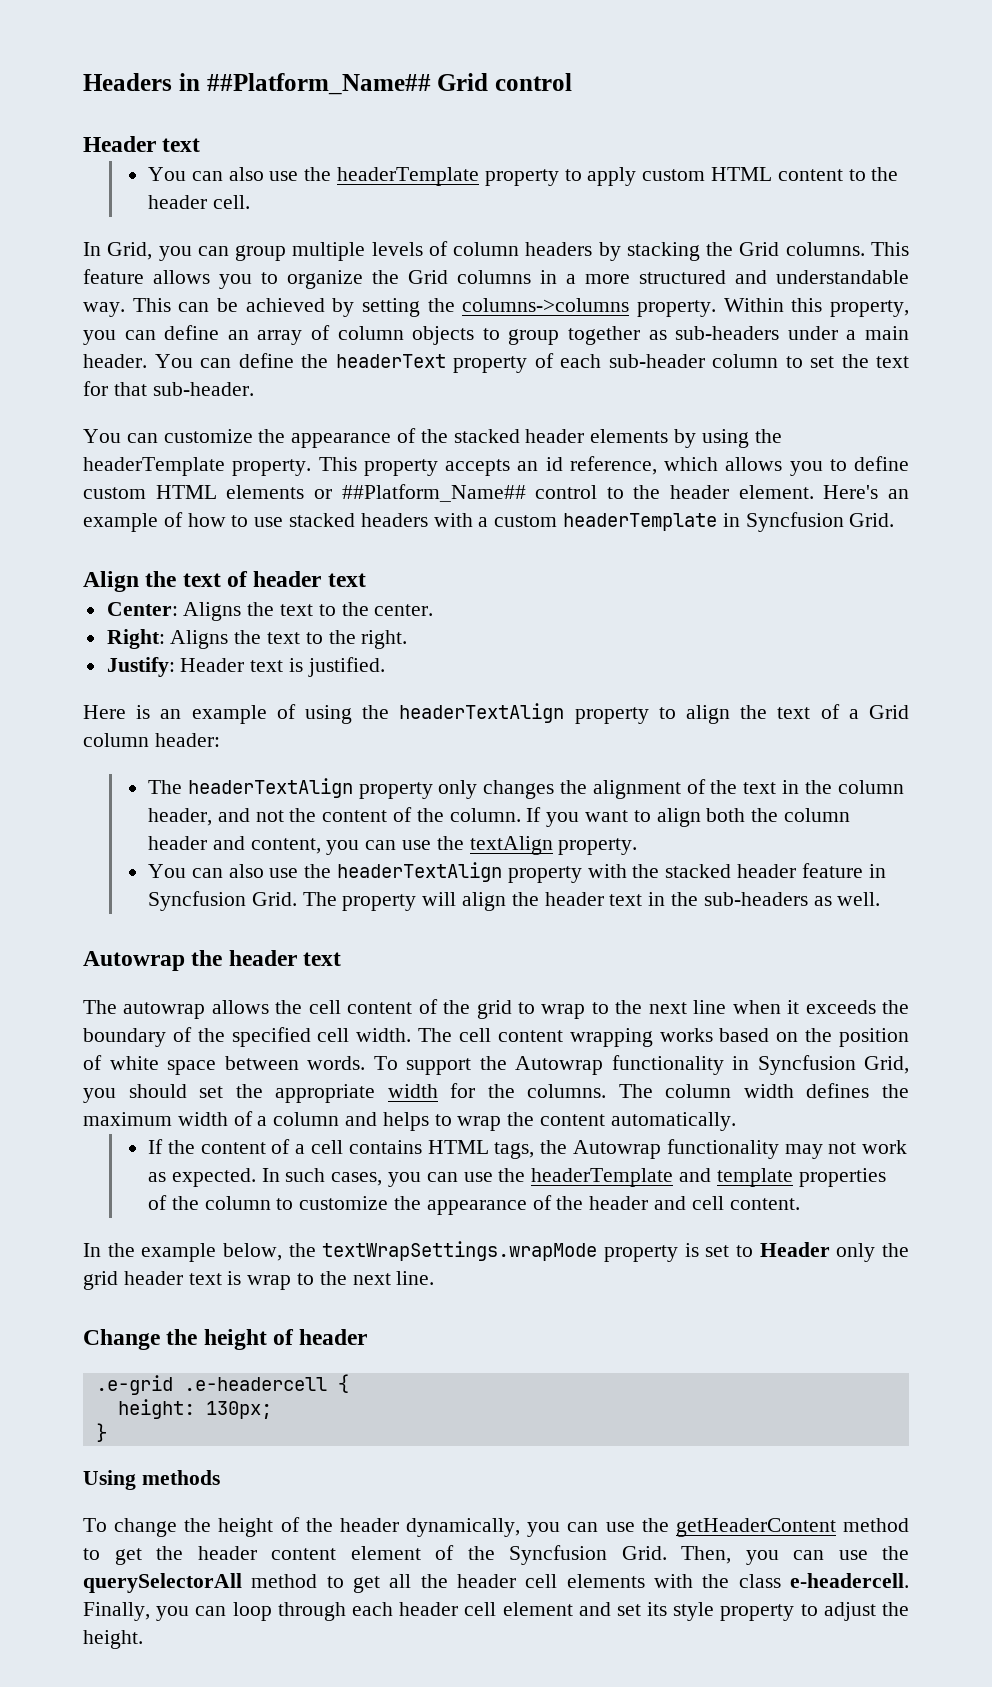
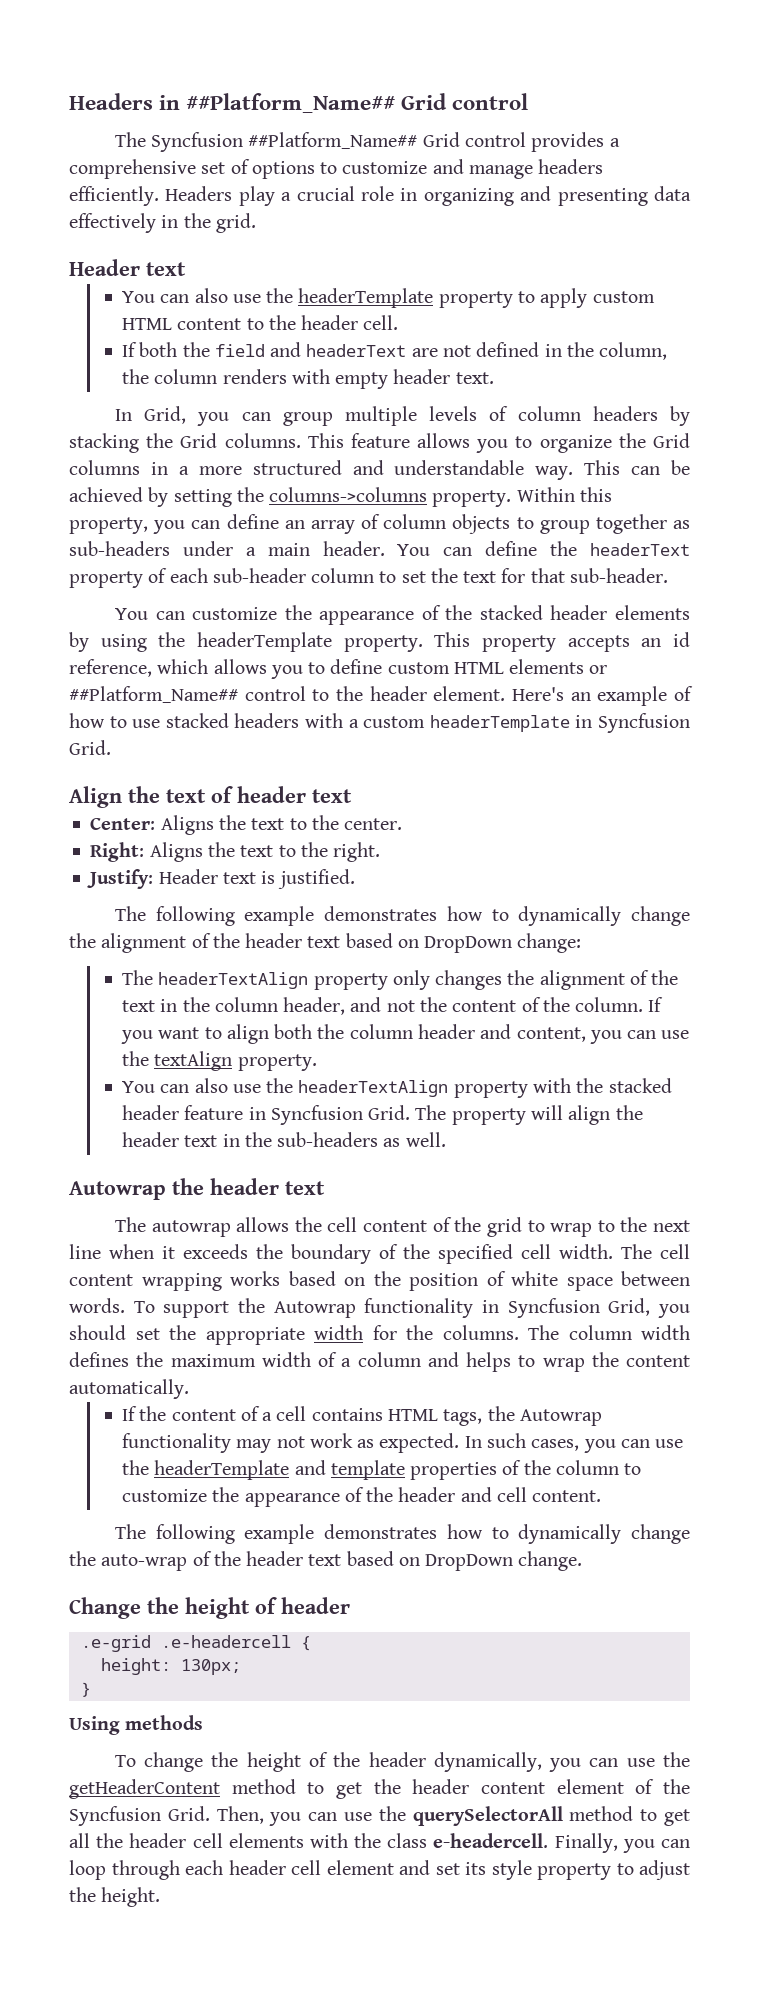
+ The Syncfusion ##Platform_Name## Grid control provides a comprehensive set of options to customize and manage headers efficiently. Headers play a crucial role in organizing and presenting data effectively in the grid.
+ If both the field and headerText are not defined in the column, the column renders with empty header text.
- Here is an example of using the headerTextAlign property to align the text of a Grid column header:
+ The following example demonstrates how to dynamically change the alignment of the header text based on DropDown change:
- In the example below, the textWrapSettings.wrapMode property is set to Header only the grid header text is wrap to the next line.
+ The following example demonstrates how to dynamically change the auto-wrap of the header text based on DropDown change.

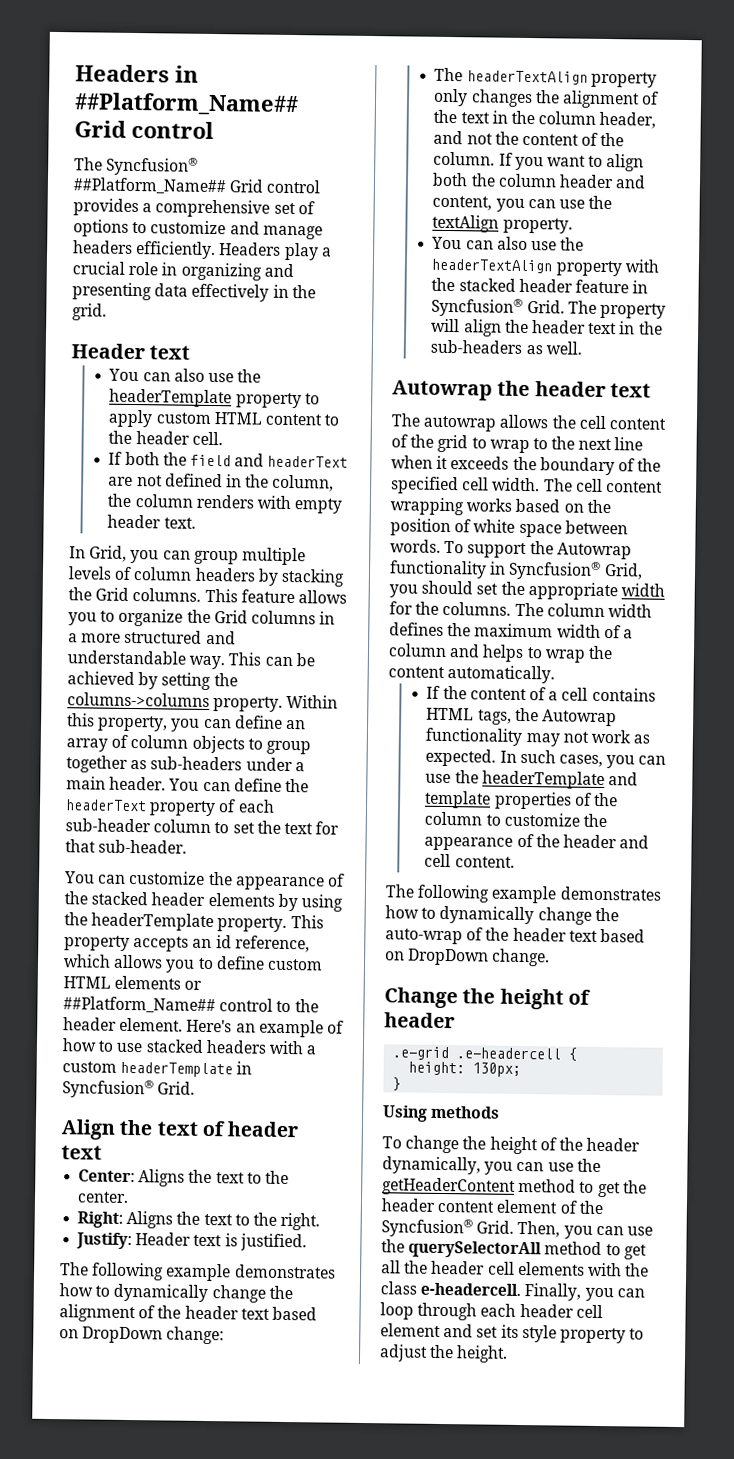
- The Syncfusion ##Platform_Name## Grid control provides a comprehensive set of options to customize and manage headers efficiently.
+ The Syncfusion® ##Platform_Name## Grid control provides a comprehensive set of options to customize and manage headers efficiently.
- Here's an example of how to use stacked headers with a custom headerTemplate in Syncfusion Grid.
+ Here's an example of how to use stacked headers with a custom headerTemplate in Syncfusion® Grid.
- You can also use the headerTextAlign property with the stacked header feature in Syncfusion Grid.
+ You can also use the headerTextAlign property with the stacked header feature in Syncfusion® Grid.
- To support the Autowrap functionality in Syncfusion Grid, you should set the appropriate width for the columns.
+ To support the Autowrap functionality in Syncfusion® Grid, you should set the appropriate width for the columns.
- To change the height of the header dynamically, you can use the getHeaderContent method to get the header content element of the Syncfusion Grid.
+ To change the height of the header dynamically, you can use the getHeaderContent method to get the header content element of the Syncfusion® Grid.

